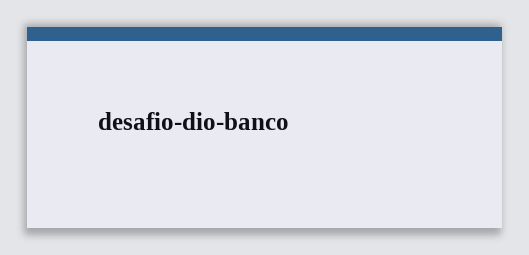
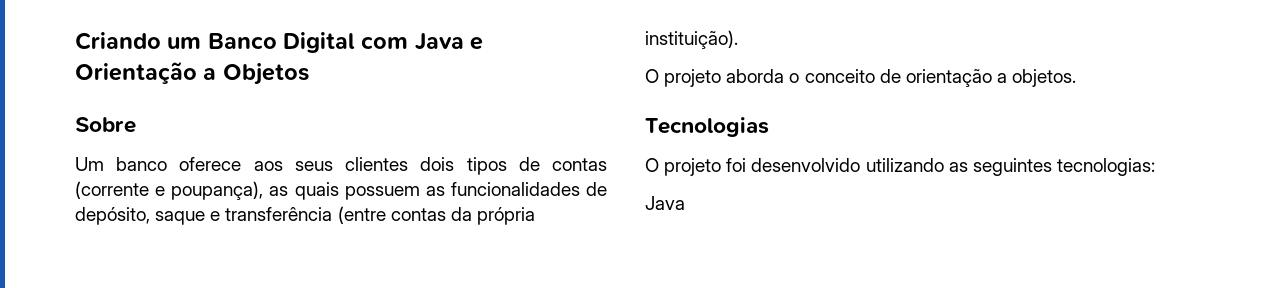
- desafio-dio-banco
+ Criando um Banco Digital com Java e Orientação a Objetos
+ Sobre
+ Um banco oferece aos seus clientes dois tipos de contas (corrente e poupança), as quais possuem as funcionalidades de depósito, saque e transferência (entre contas da própria instituição).
+ O projeto aborda o conceito de orientação a objetos.
+ Tecnologias
+ O projeto foi desenvolvido utilizando as seguintes tecnologias:
+ Java

